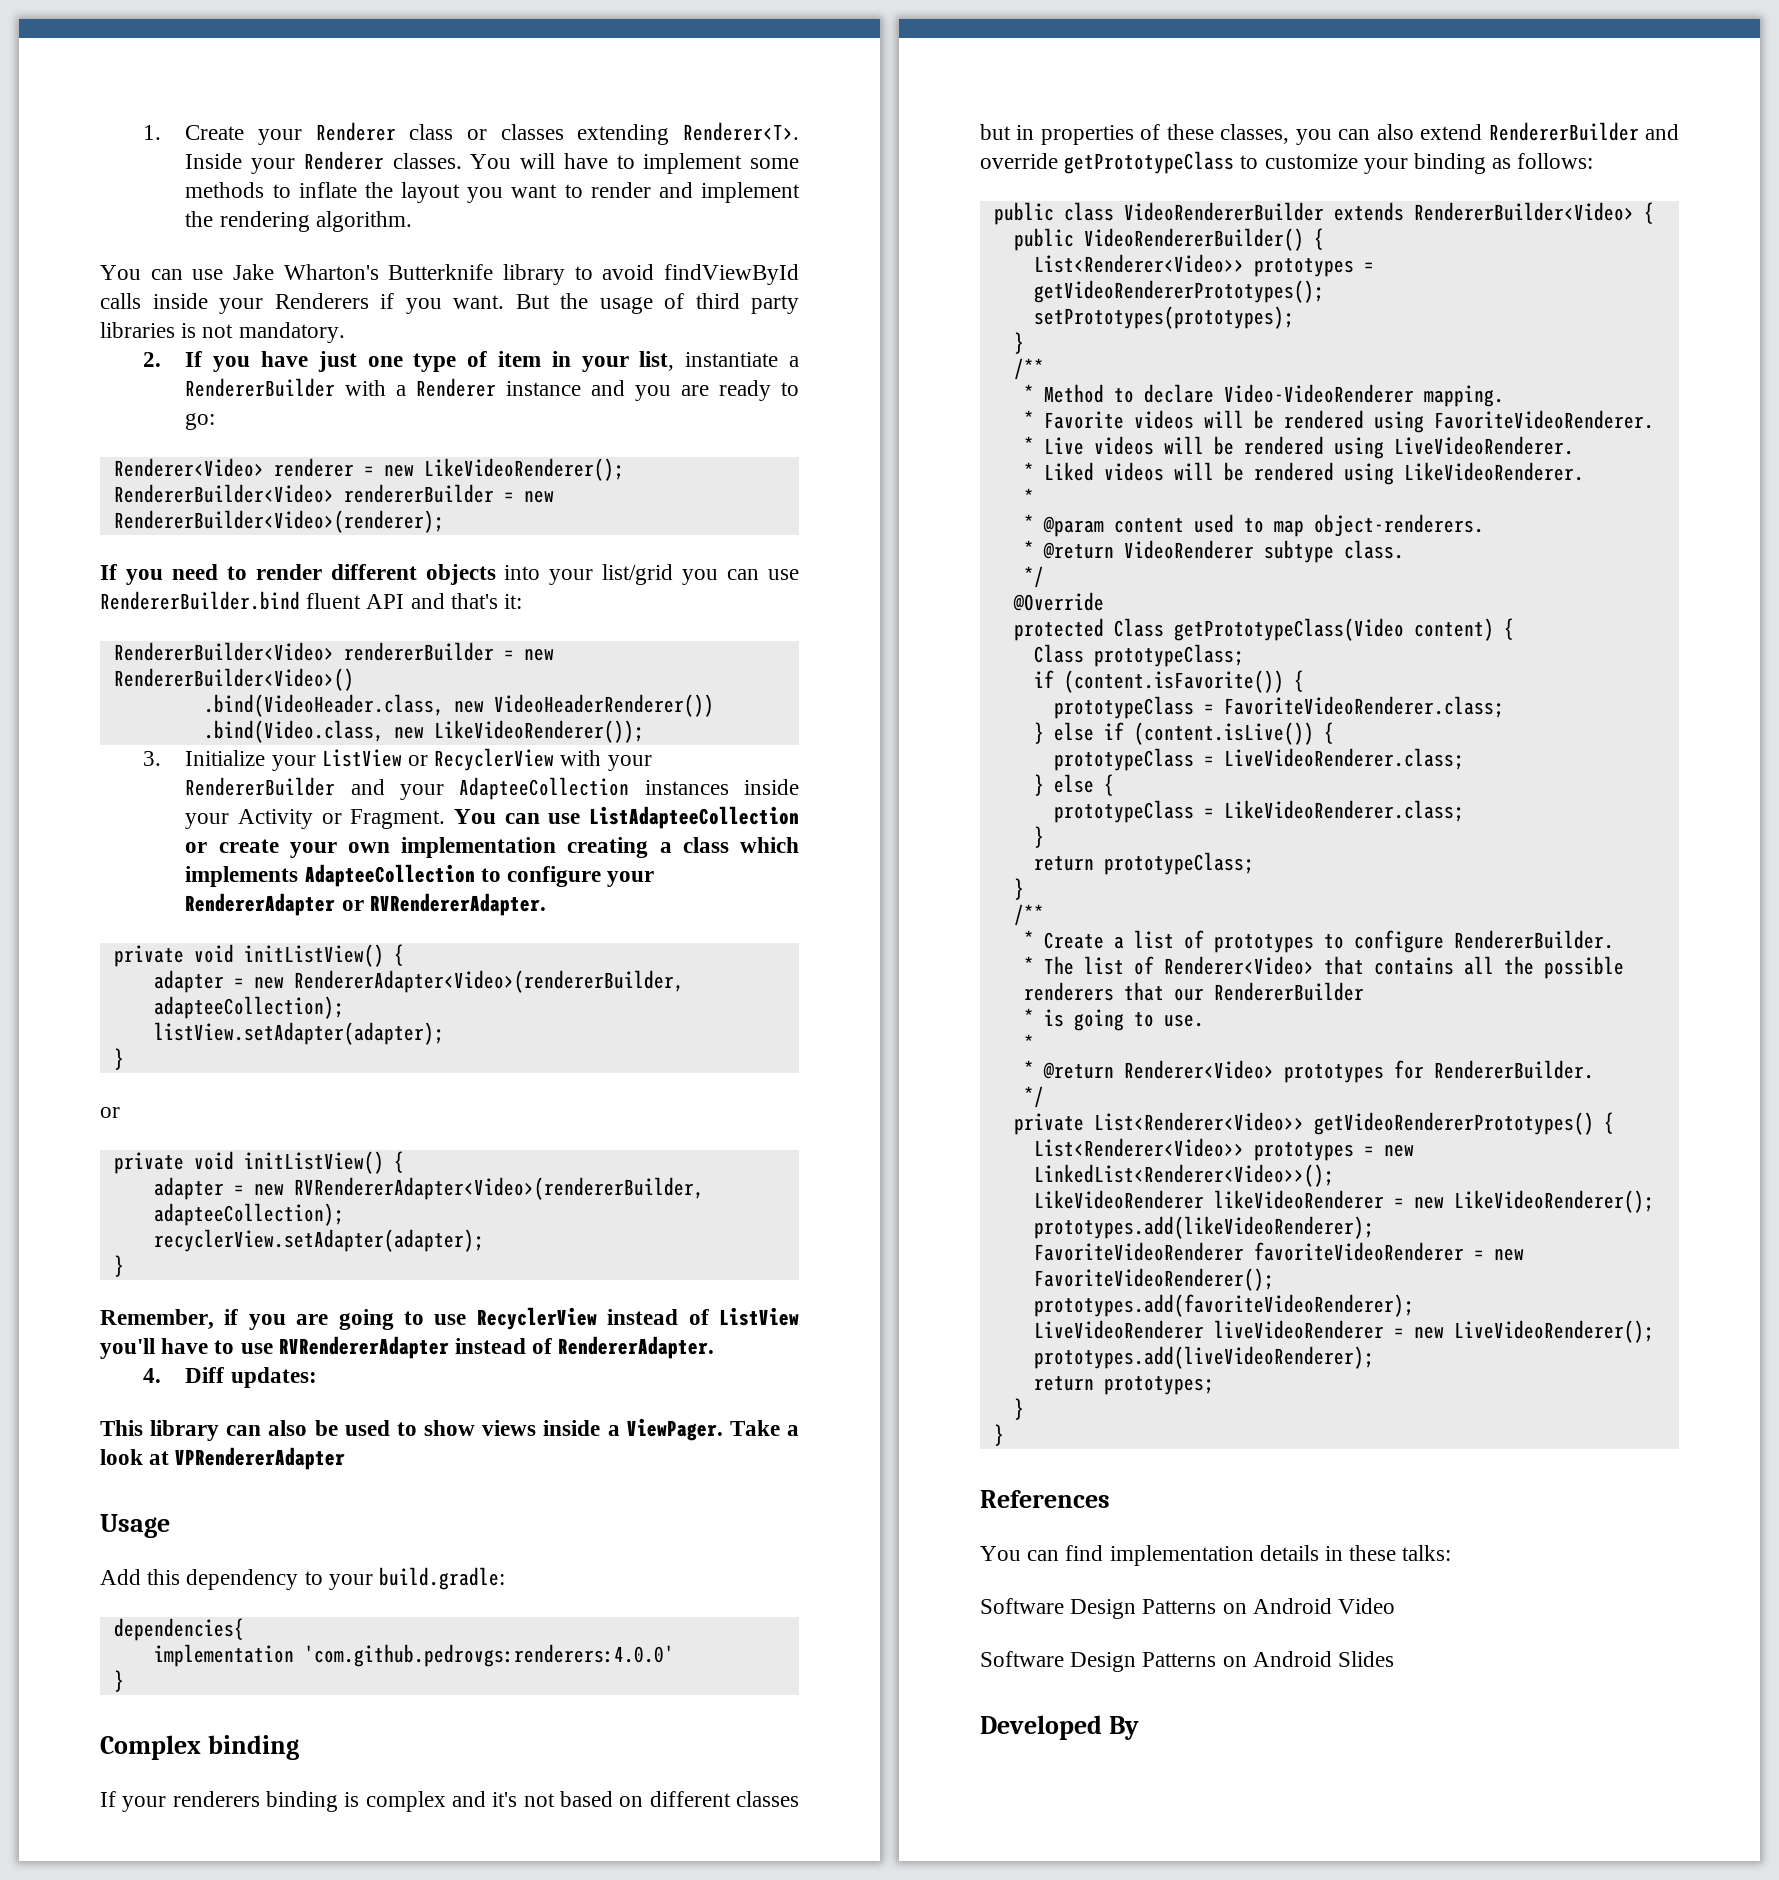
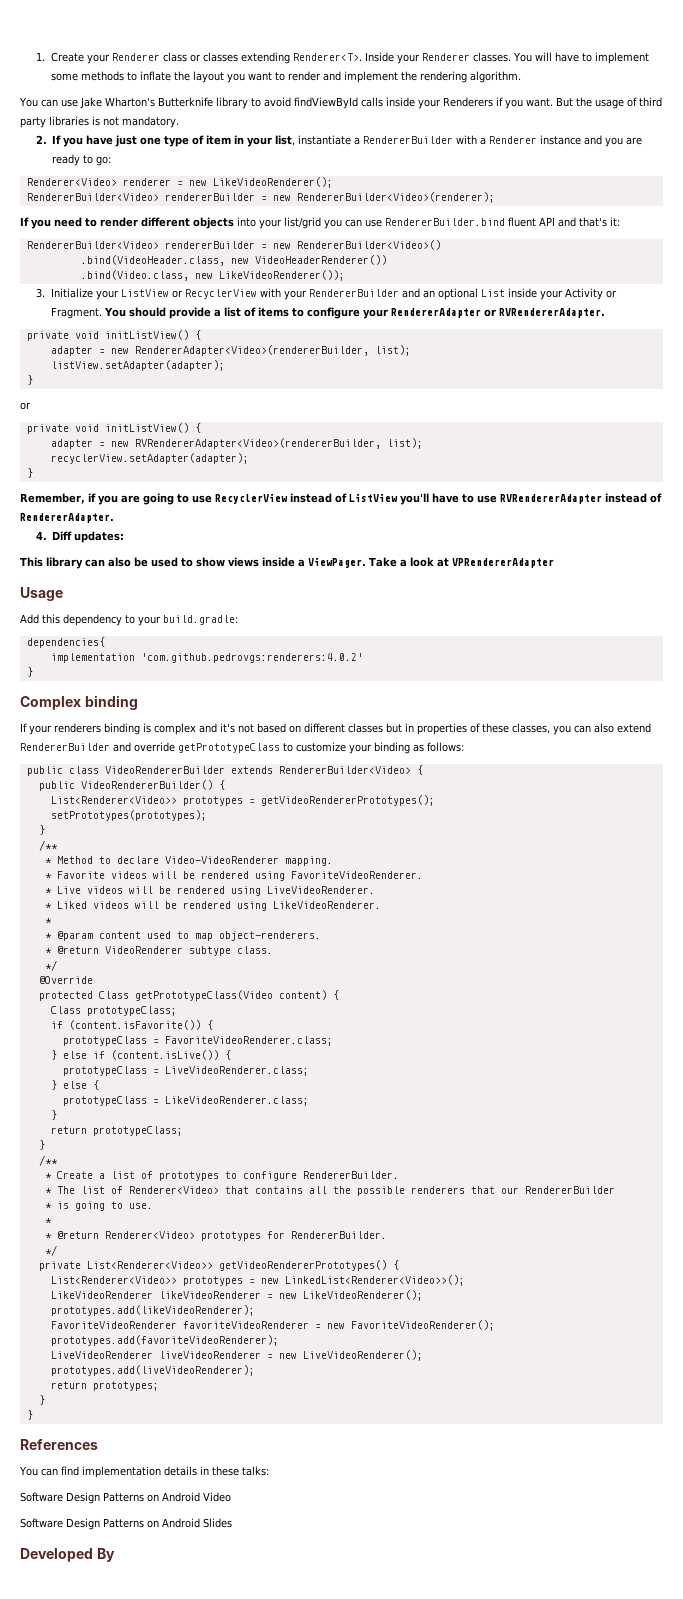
- 3. Initialize your ListView or RecyclerView with your RendererBuilder and your AdapteeCollection instances inside your Activity or Fragment.
+ 3. Initialize your ListView or RecyclerView with your RendererBuilder and an optional List inside your Activity or Fragment.
- You can use ListAdapteeCollection or create your own implementation creating a class which implements AdapteeCollection to configure your RendererAdapter or RVRendererAdapter.
+ You should provide a list of items to configure your RendererAdapter or RVRendererAdapter.
- adapter = new RendererAdapter<Video>(rendererBuilder, adapteeCollection);
+ adapter = new RendererAdapter<Video>(rendererBuilder, list);
- adapter = new RVRendererAdapter<Video>(rendererBuilder, adapteeCollection);
+ adapter = new RVRendererAdapter<Video>(rendererBuilder, list);
- implementation 'com.github.pedrovgs:renderers:4.0.0'
+ implementation 'com.github.pedrovgs:renderers:4.0.2'

